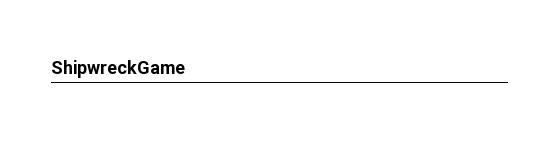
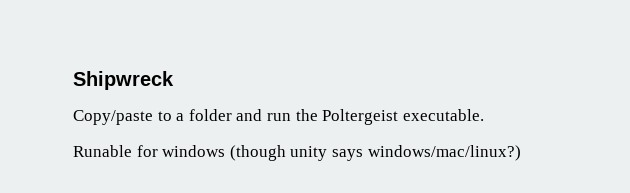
- ShipwreckGame
+ Shipwreck
+ Copy/paste to a folder and run the Poltergeist executable.
+ Runable for windows (though unity says windows/mac/linux?)

